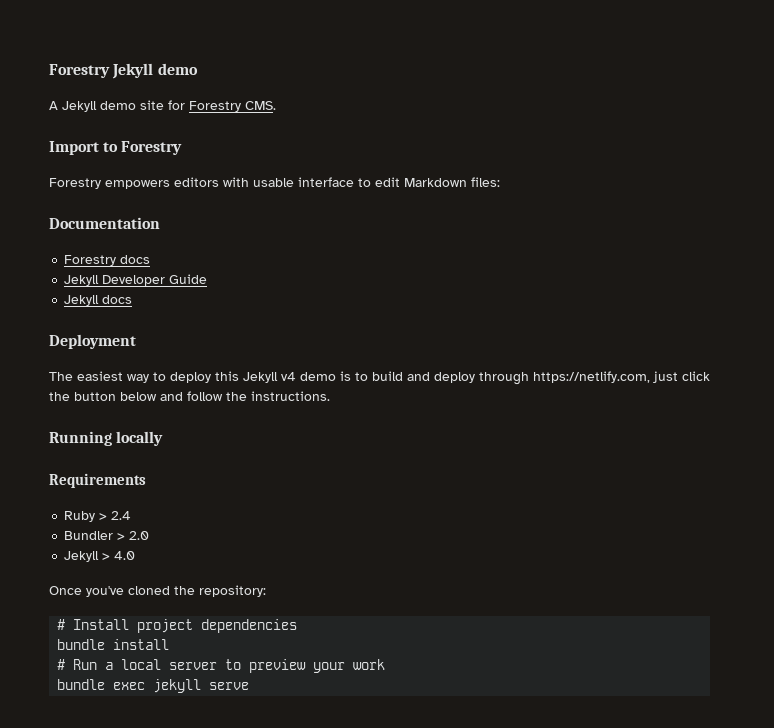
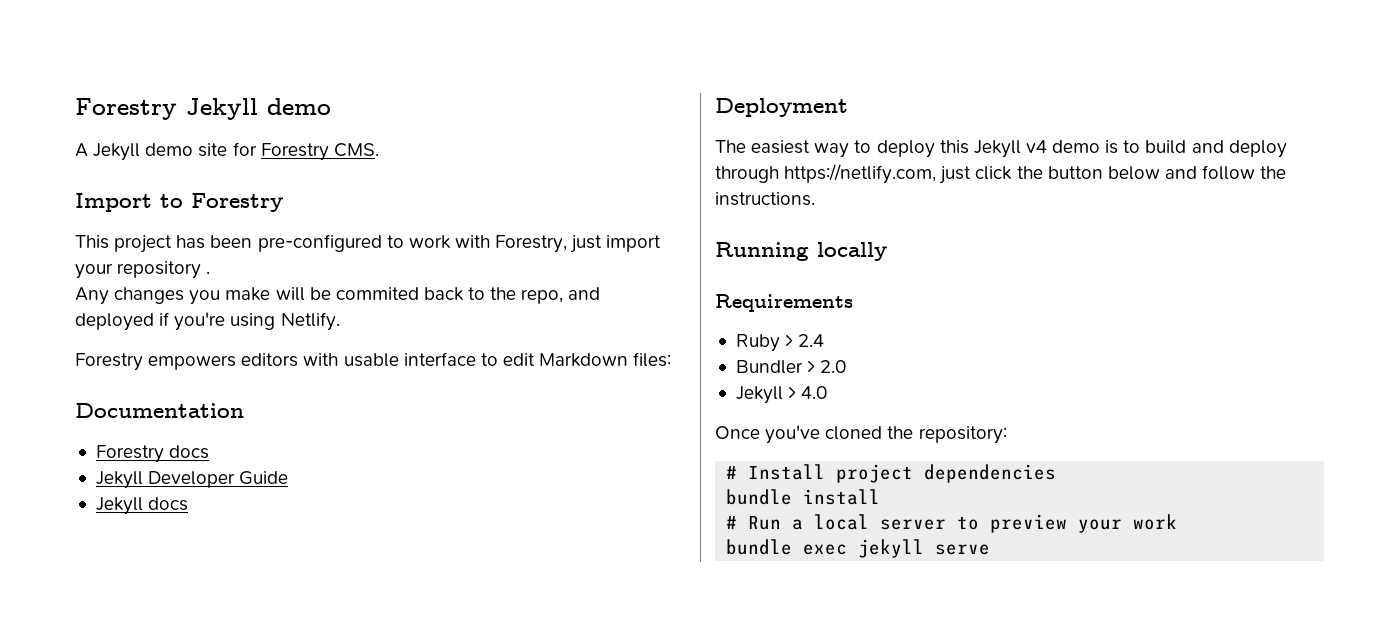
+ This project has been pre-configured to work with Forestry, just import your repository .
+ Any changes you make will be commited back to the repo, and deployed if you're using Netlify.

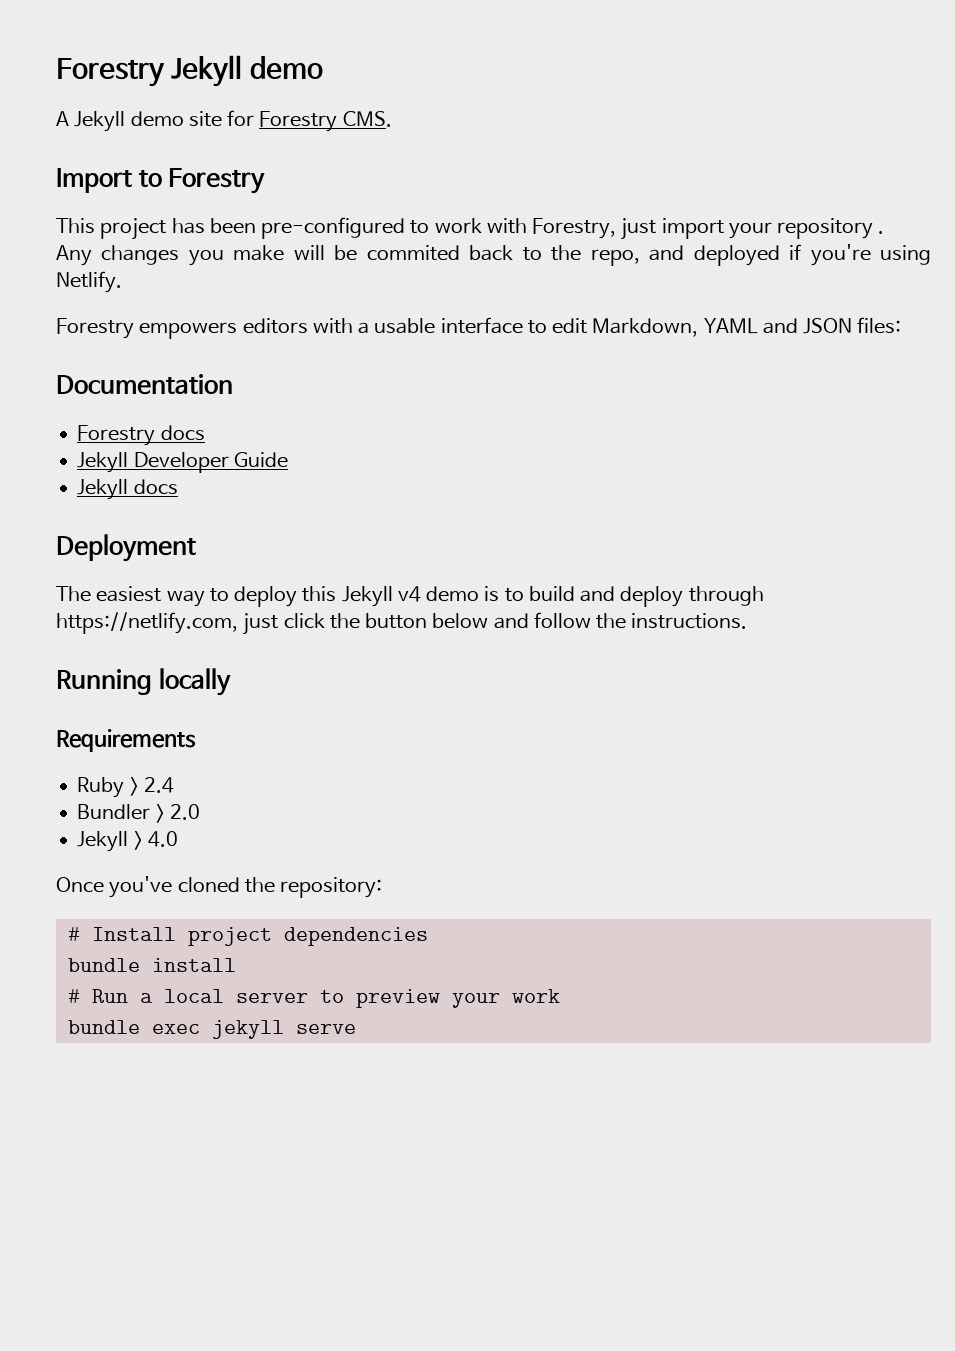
- Forestry empowers editors with usable interface to edit Markdown files:
+ Forestry empowers editors with a usable interface to edit Markdown, YAML and JSON files:

